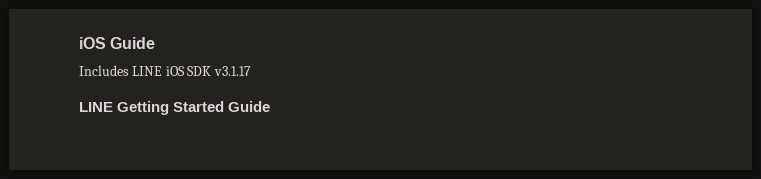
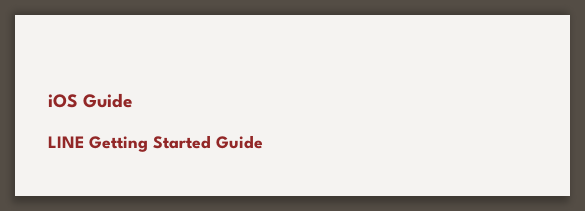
- Includes LINE iOS SDK v3.1.17

